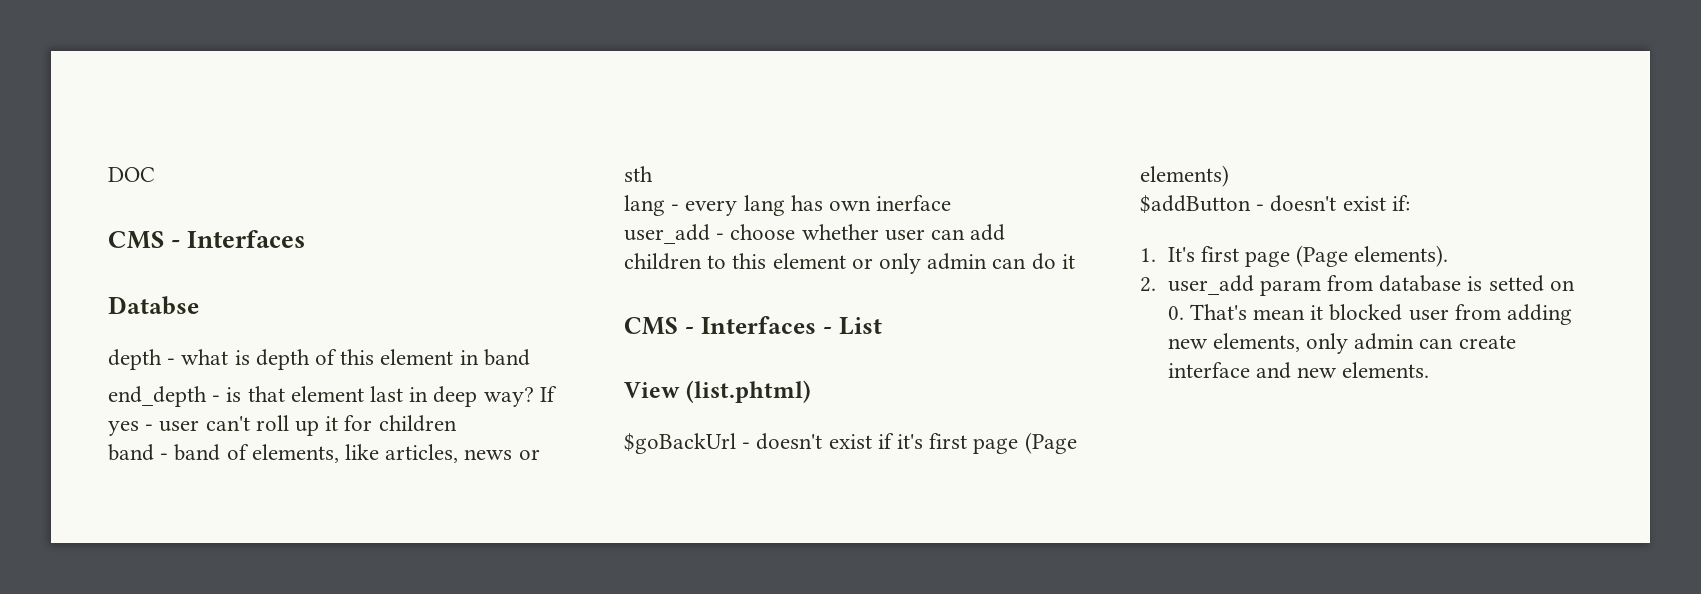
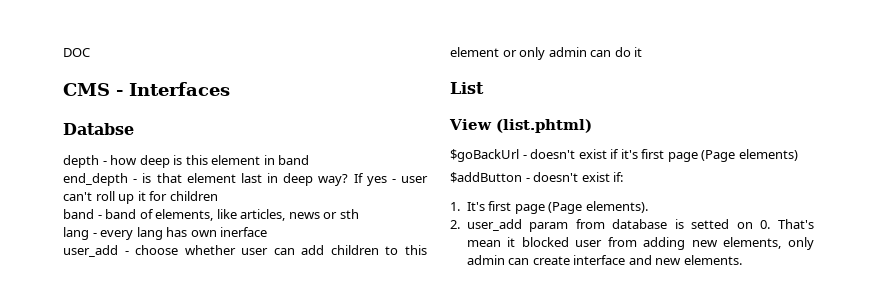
- depth - what is depth of this element in band
+ depth - how deep is this element in band
- CMS - Interfaces - List
+ List

